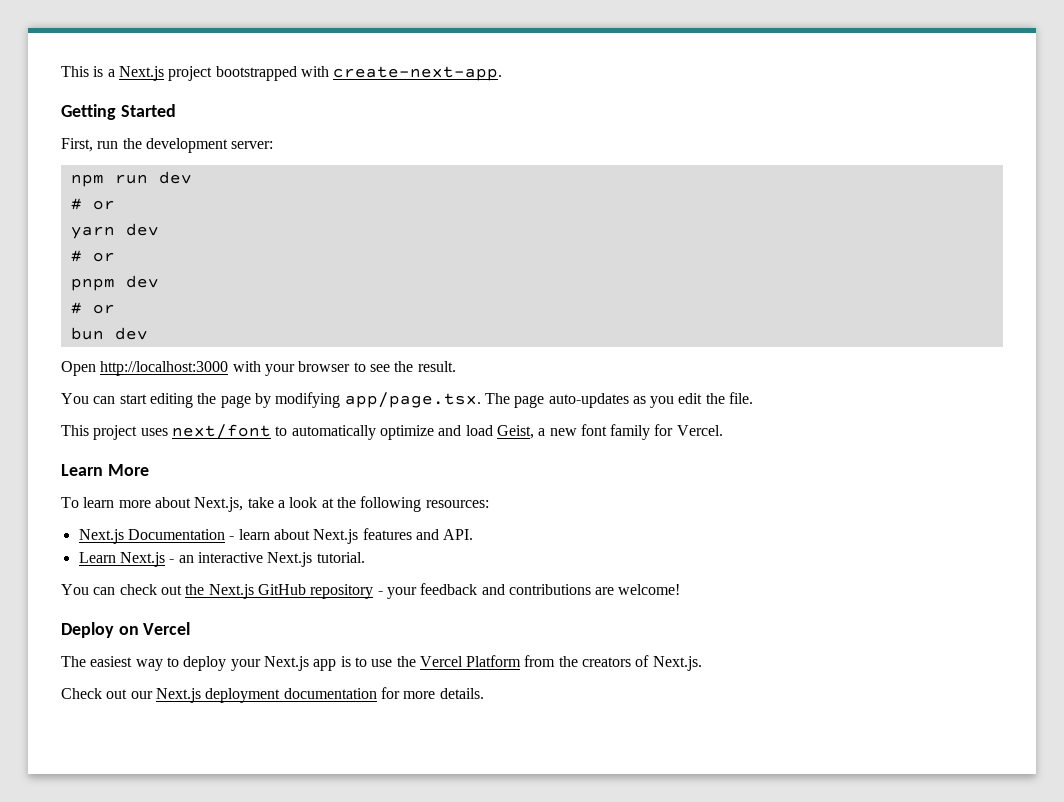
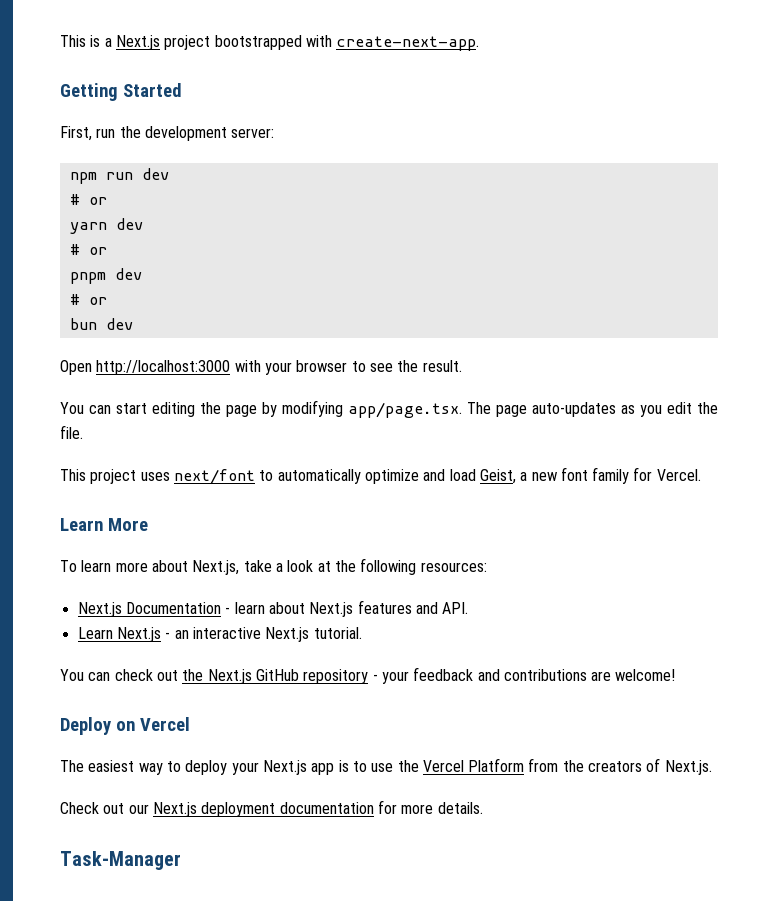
+ Task-Manager

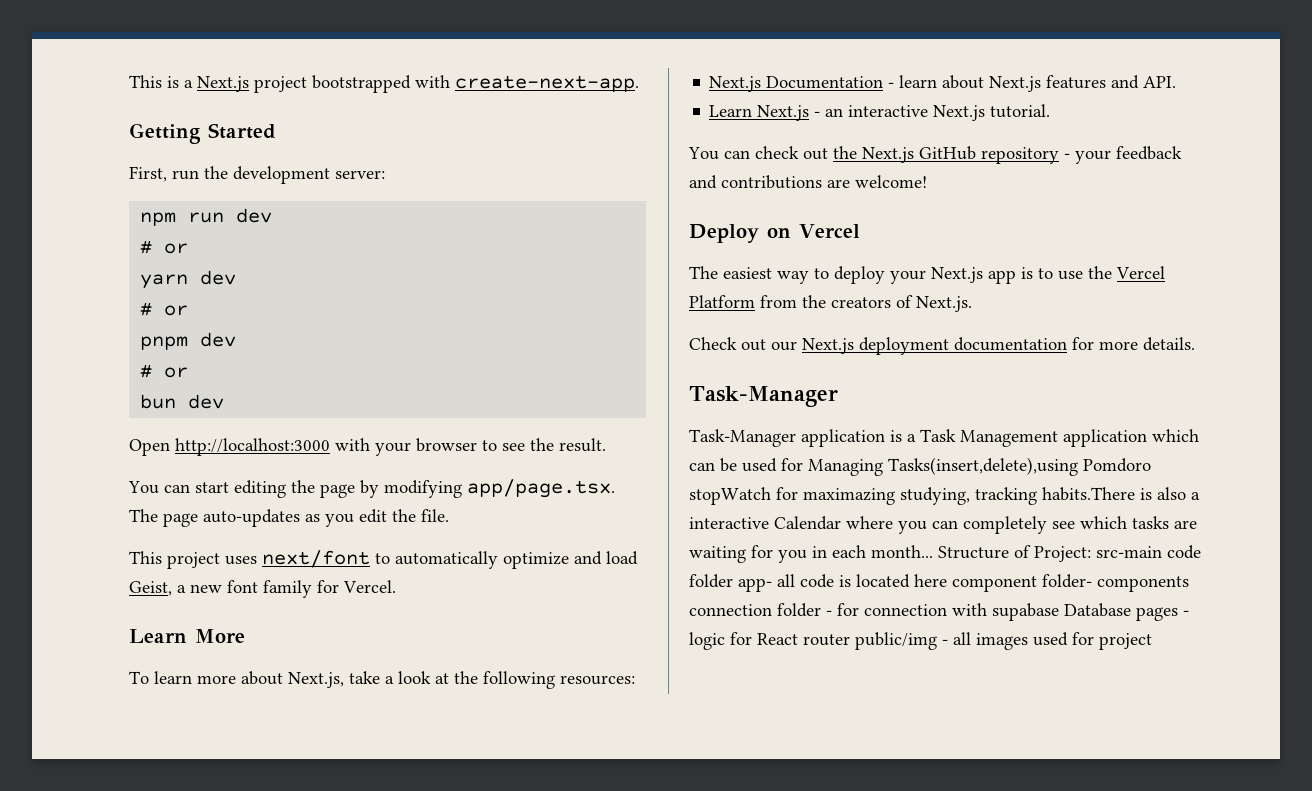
+ Task-Manager application is a Task Management application which can be used for Managing Tasks(insert,delete),using Pomdoro stopWatch for maximazing studying, tracking habits.There is also a interactive Calendar where you can completely see which tasks are waiting for you in each month... Structure of Project: src-main code folder app- all code is located here component folder- components connection folder - for connection with supabase Database pages - logic for React router public/img - all images used for project

